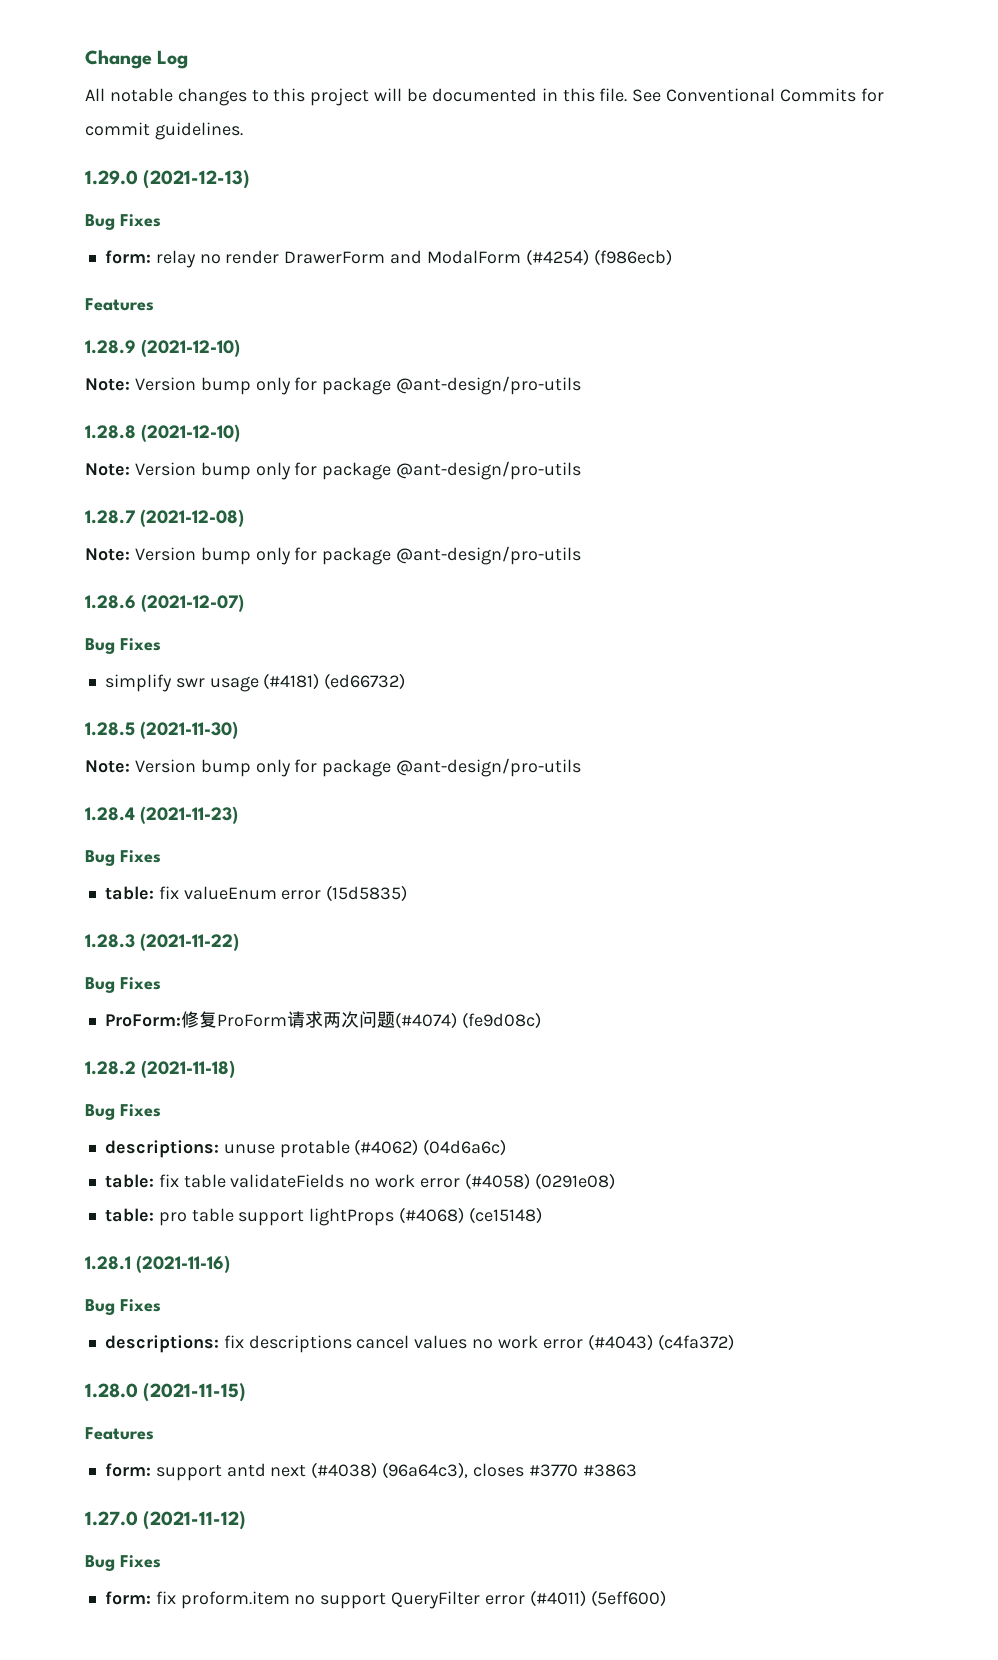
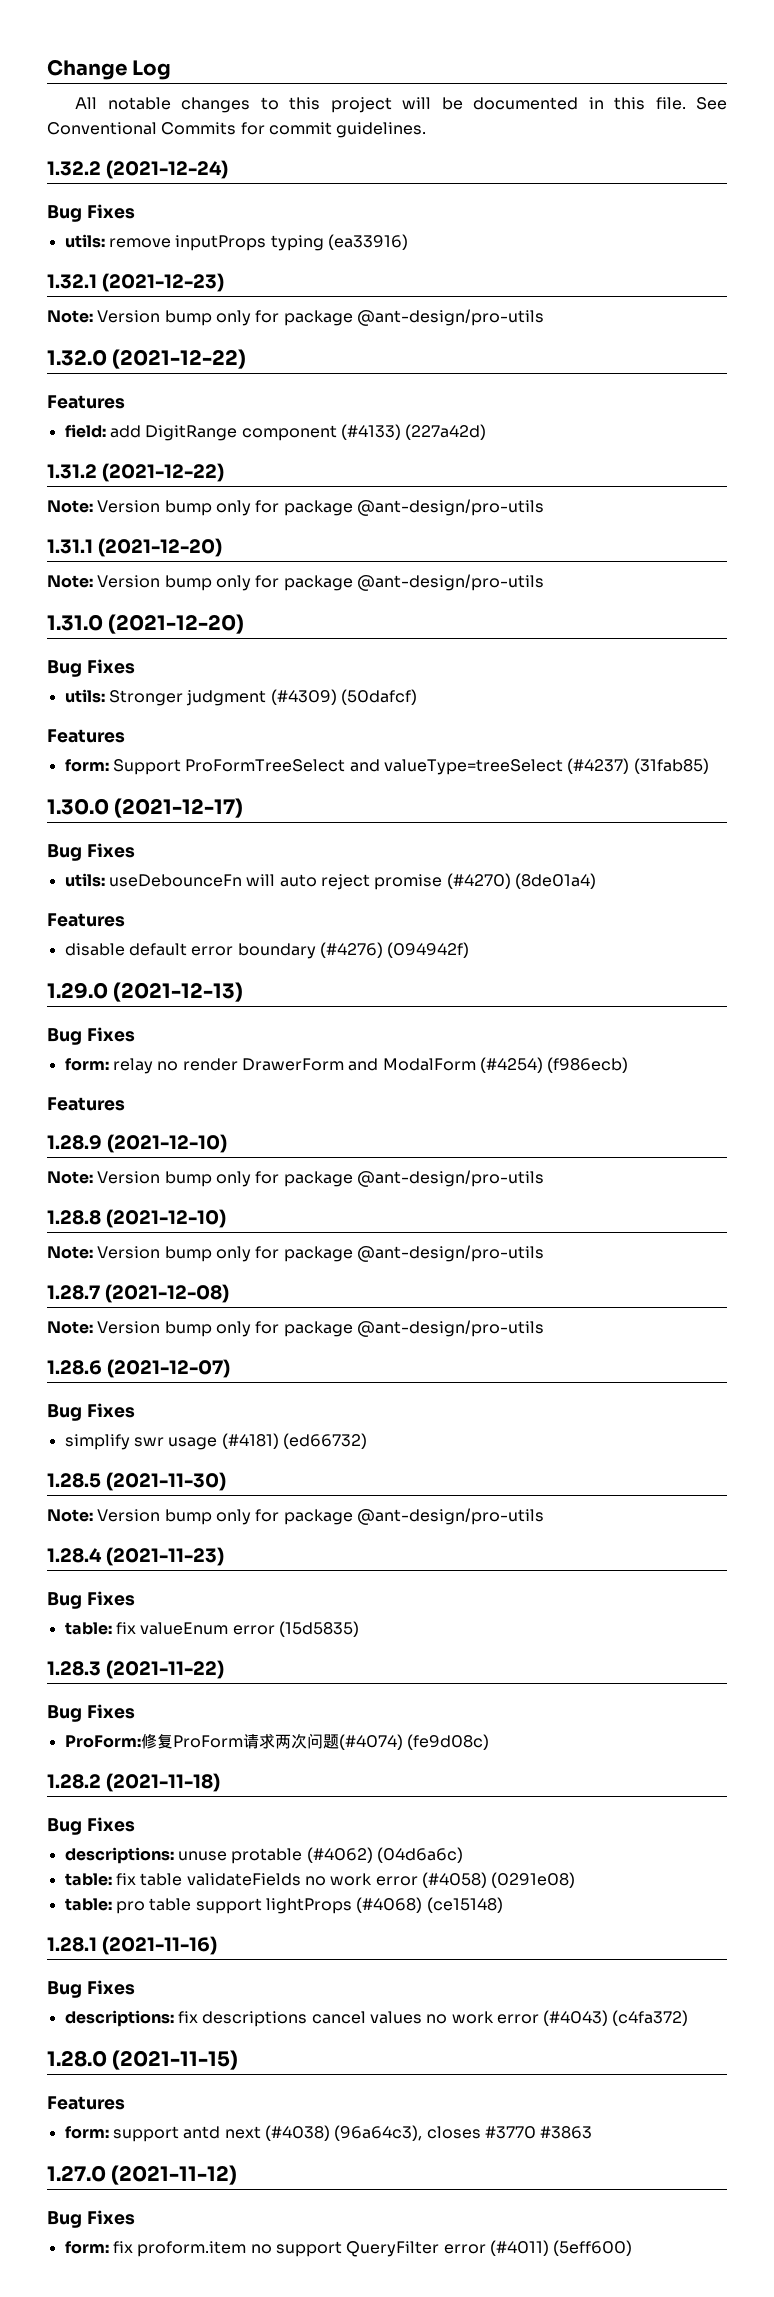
+ 1.32.2 (2021-12-24)
+ Bug Fixes
+ utils: remove inputProps typing (ea33916)
+ 1.32.1 (2021-12-23)
+ Note: Version bump only for package @ant-design/pro-utils
+ 1.32.0 (2021-12-22)
+ Features
+ field: add DigitRange component (#4133) (227a42d)
+ 1.31.2 (2021-12-22)
+ Note: Version bump only for package @ant-design/pro-utils
+ 1.31.1 (2021-12-20)
+ Note: Version bump only for package @ant-design/pro-utils
+ 1.31.0 (2021-12-20)
+ Bug Fixes
+ utils: Stronger judgment (#4309) (50dafcf)
+ Features
+ form: Support ProFormTreeSelect and valueType=treeSelect (#4237) (31fab85)
+ 1.30.0 (2021-12-17)
+ Bug Fixes
+ utils: useDebounceFn will auto reject promise (#4270) (8de01a4)
+ Features
+ disable default error boundary (#4276) (094942f)

